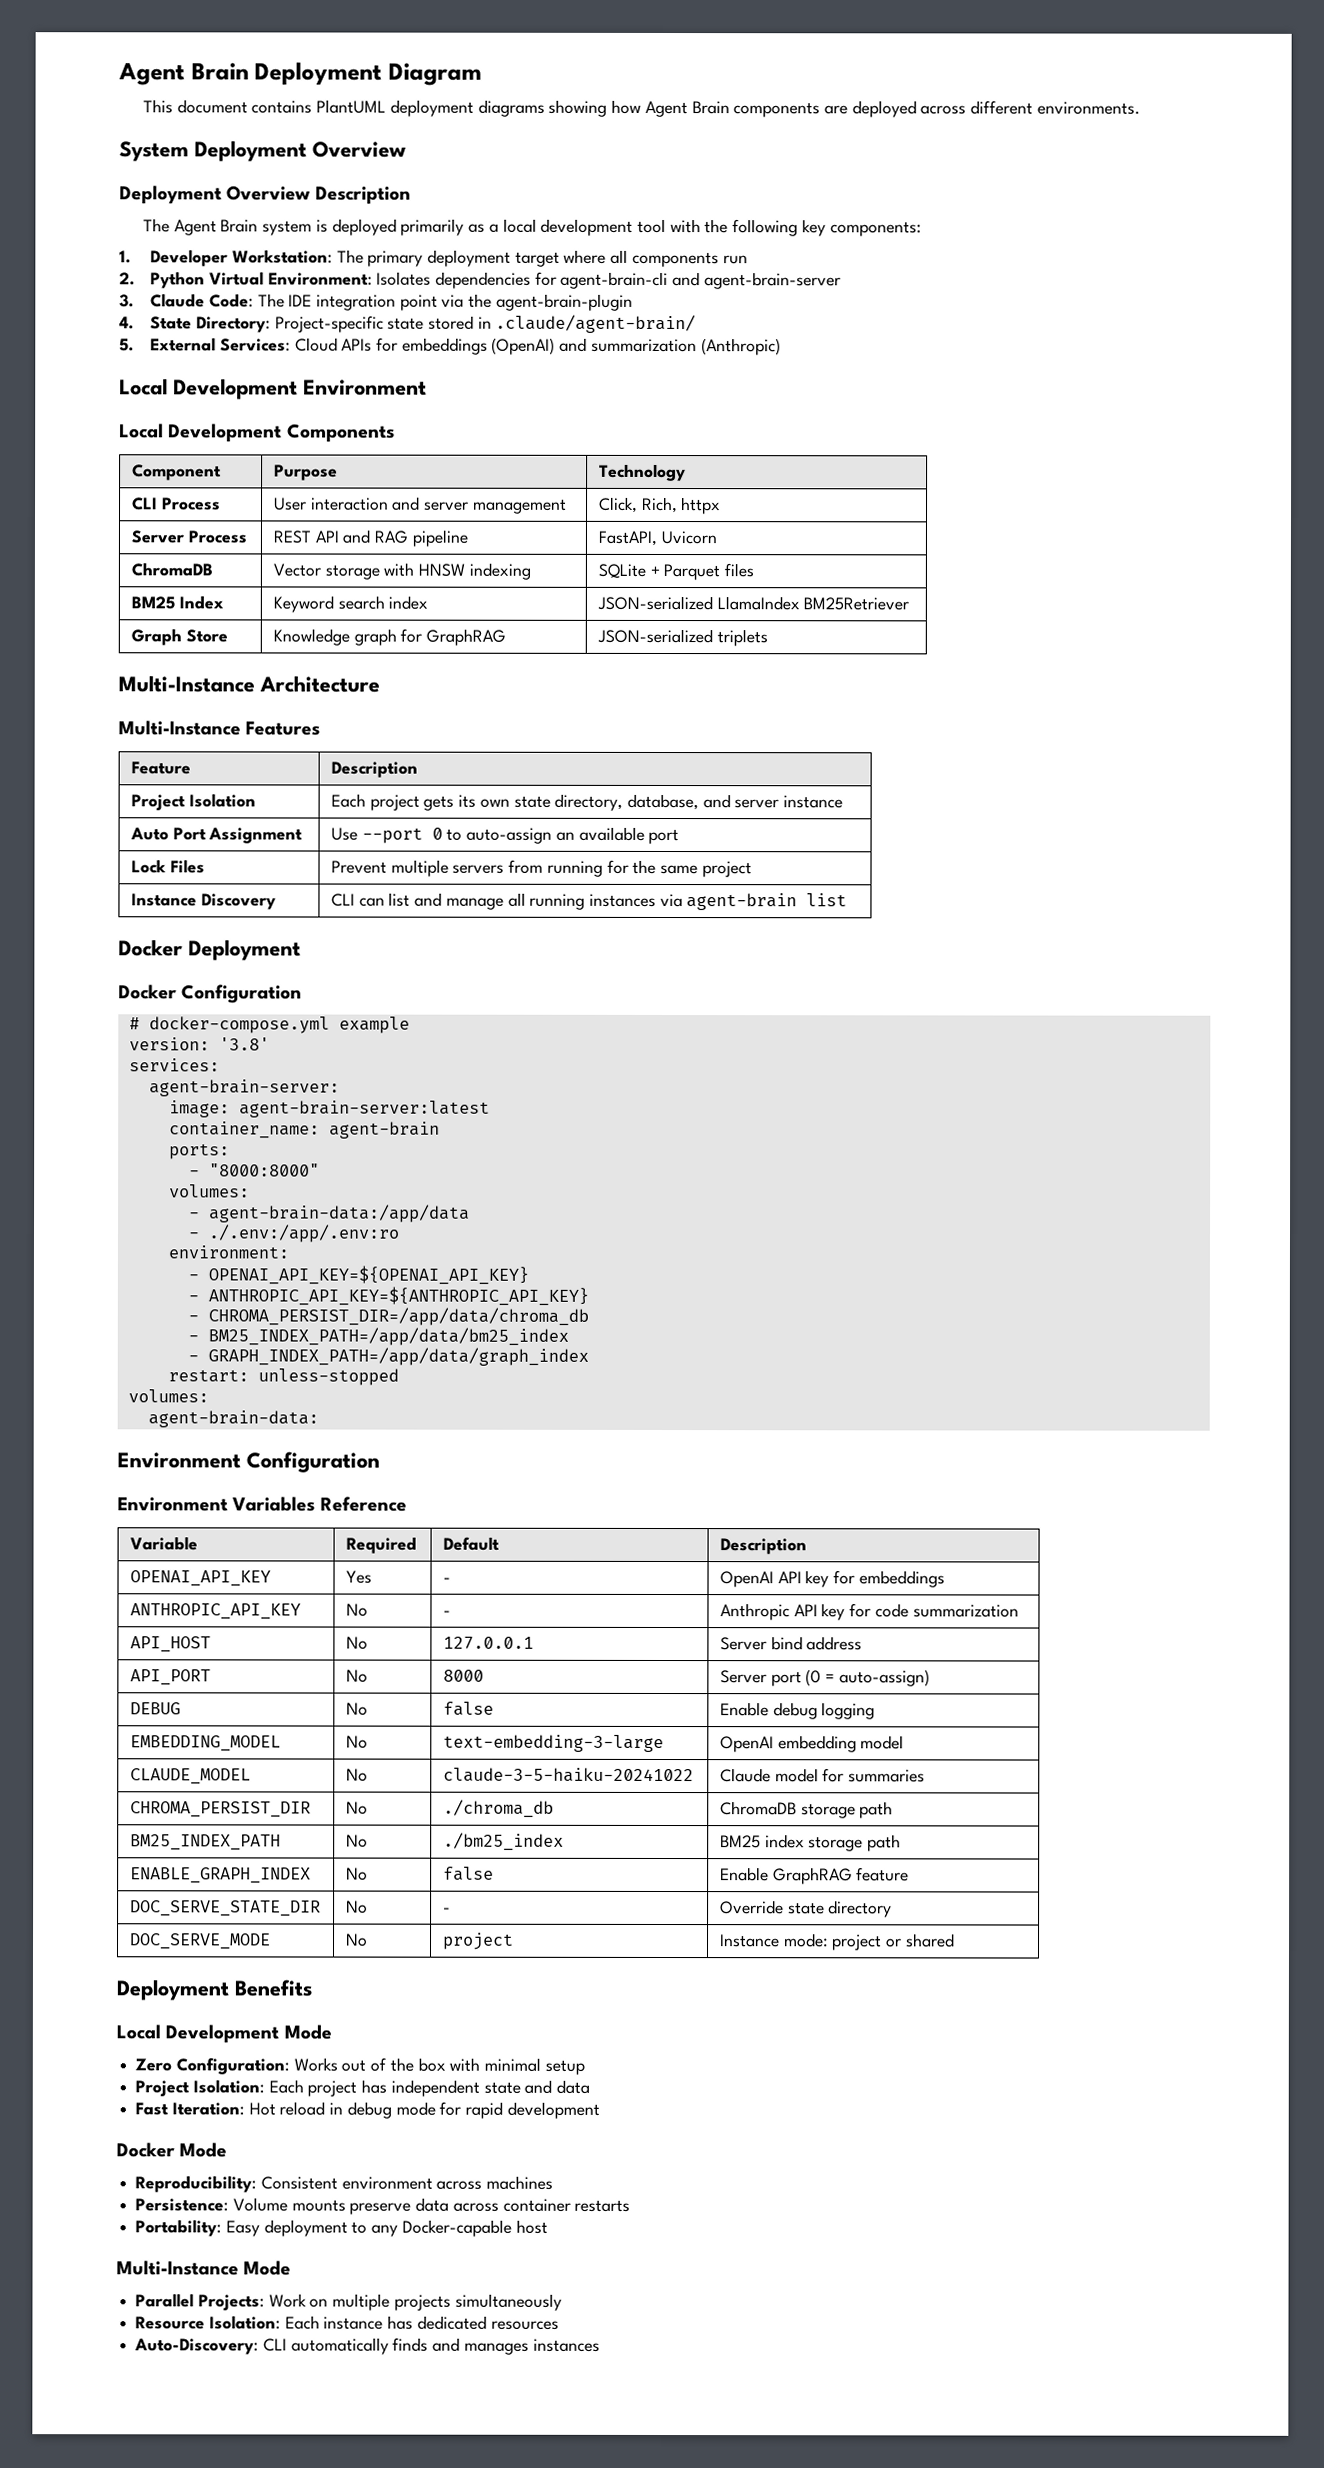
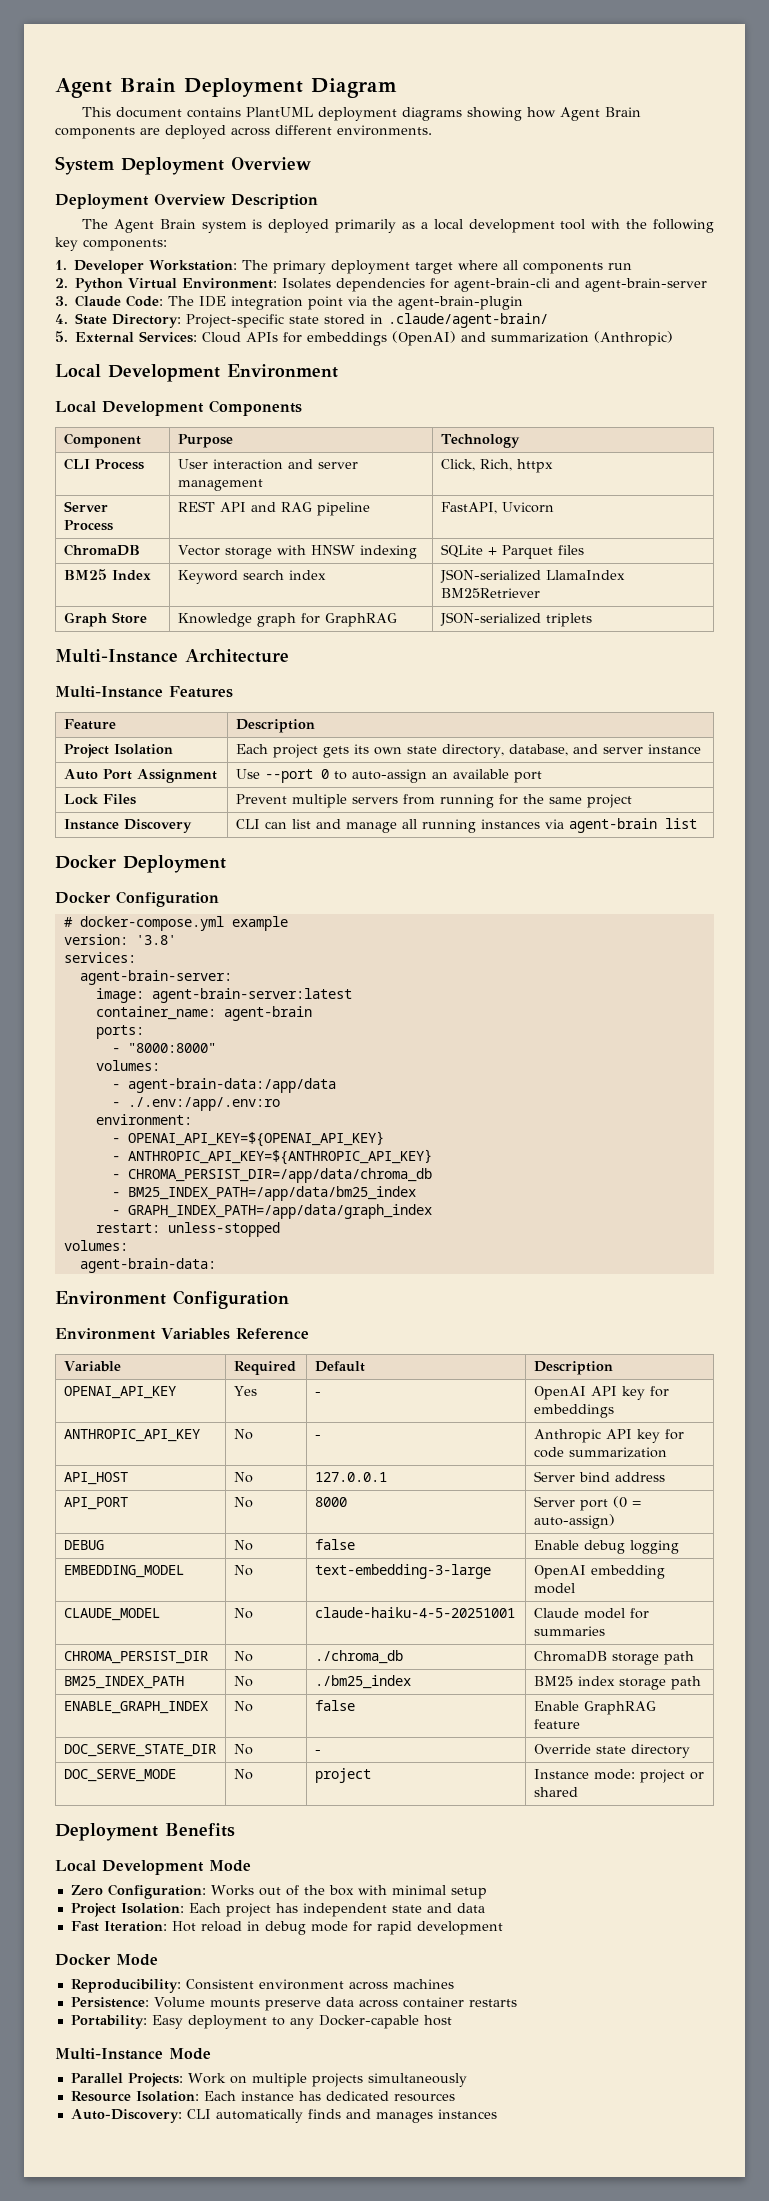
- CLAUDE_MODEL | No | claude-3-5-haiku-20241022 | Claude model for summaries
+ CLAUDE_MODEL | No | claude-haiku-4-5-20251001 | Claude model for summaries

